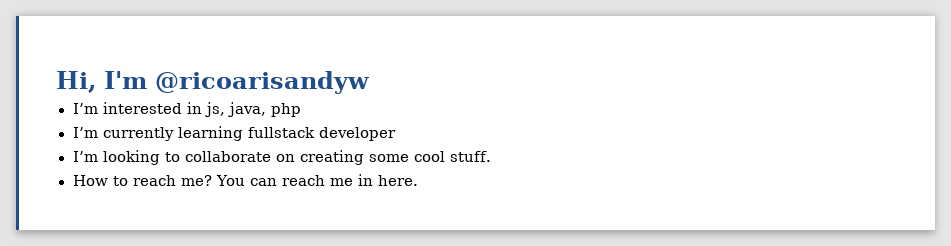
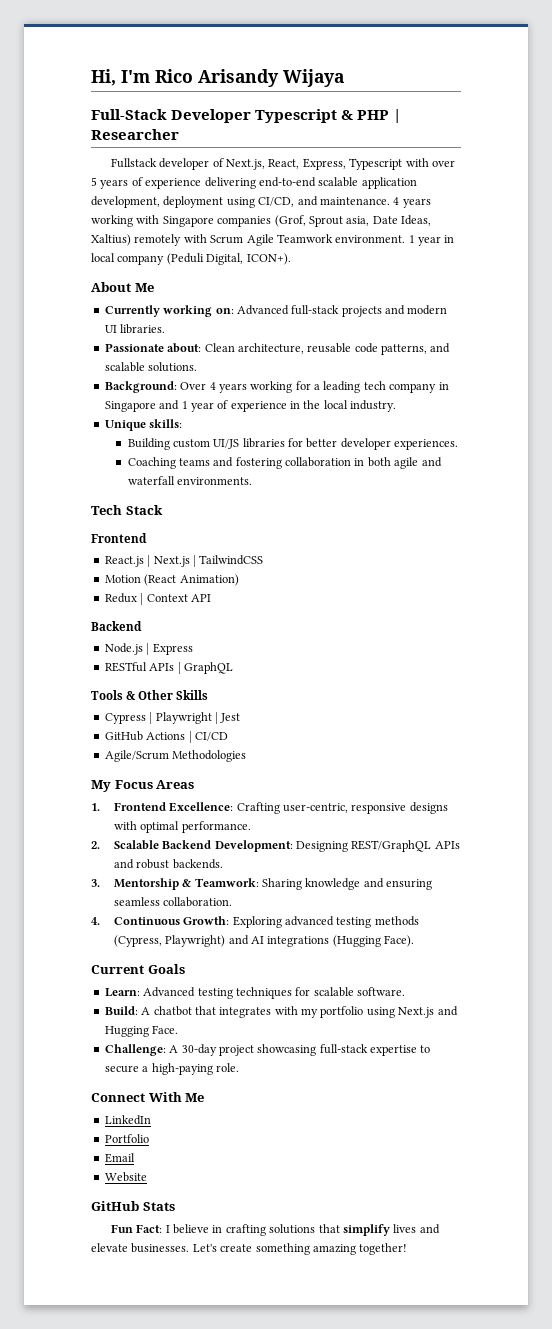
- Hi, I'm @ricoarisandyw
- I’m interested in js, java, php
- I’m currently learning fullstack developer
- I’m looking to collaborate on creating some cool stuff.
- How to reach me? You can reach me in here.
+ Hi, I'm Rico Arisandy Wijaya
+ Full-Stack Developer Typescript & PHP | Researcher
+ Fullstack developer of Next.js, React, Express, Typescript with over 5 years of experience delivering end-to-end scalable application development, deployment using CI/CD, and maintenance. 4 years working with Singapore companies (Grof, Sprout asia, Date Ideas, Xaltius) remotely with Scrum Agile Teamwork environment. 1 year in local company (Peduli Digital, ICON+).
+ About Me
+ Currently working on: Advanced full-stack projects and modern UI libraries.
+ Passionate about: Clean architecture, reusable code patterns, and scalable solutions.
+ Background: Over 4 years working for a leading tech company in Singapore and 1 year of experience in the local industry.
+ Unique skills:
+ Building custom UI/JS libraries for better developer experiences.
+ Coaching teams and fostering collaboration in both agile and waterfall environments.
+ Tech Stack
+ Frontend
+ React.js | Next.js | TailwindCSS
+ Motion (React Animation)
+ Redux | Context API
+ Backend
+ Node.js | Express
+ RESTful APIs | GraphQL
+ Tools & Other Skills
+ Cypress | Playwright | Jest
+ GitHub Actions | CI/CD
+ Agile/Scrum Methodologies
+ My Focus Areas
+ 1. Frontend Excellence: Crafting user-centric, responsive designs with optimal performance.
+ 2. Scalable Backend Development: Designing REST/GraphQL APIs and robust backends.
+ 3. Mentorship & Teamwork: Sharing knowledge and ensuring seamless collaboration.
+ 4. Continuous Growth: Exploring advanced testing methods (Cypress, Playwright) and AI integrations (Hugging Face).
+ Current Goals
+ Learn: Advanced testing techniques for scalable software.
+ Build: A chatbot that integrates with my portfolio using Next.js and Hugging Face.
+ Challenge: A 30-day project showcasing full-stack expertise to secure a high-paying role.
+ Connect With Me
+ LinkedIn
+ Portfolio
+ Email
+ Website
+ GitHub Stats
+ Fun Fact: I believe in crafting solutions that simplify lives and elevate businesses. Let's create something amazing together!

